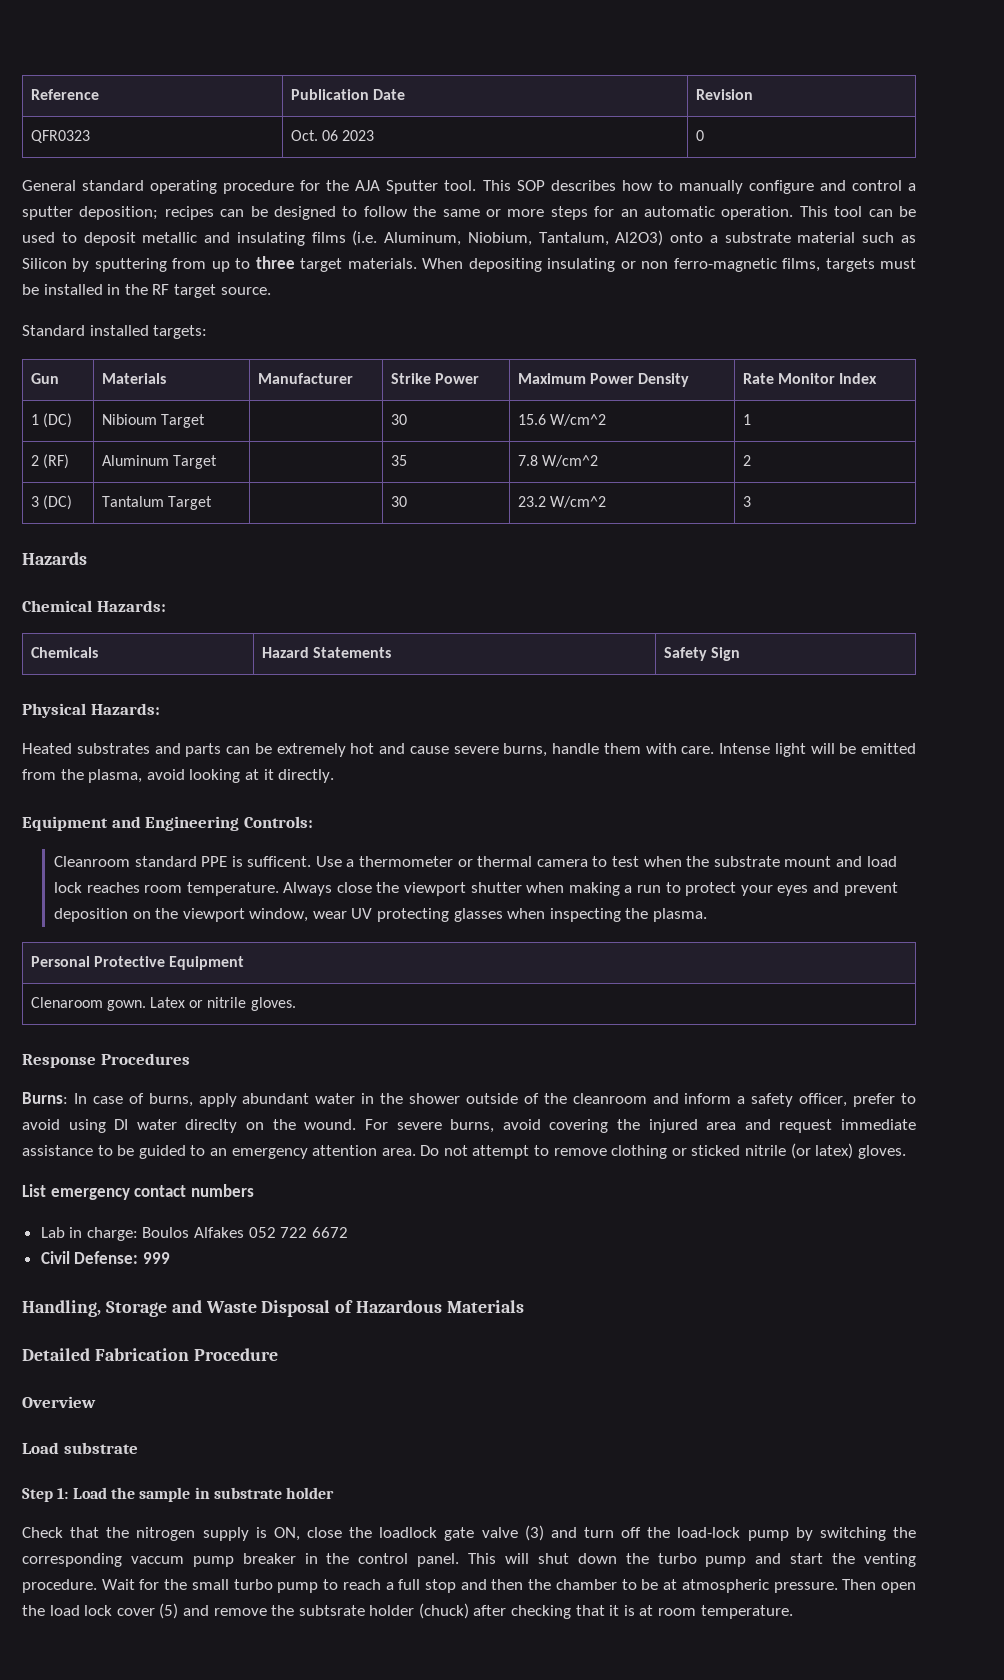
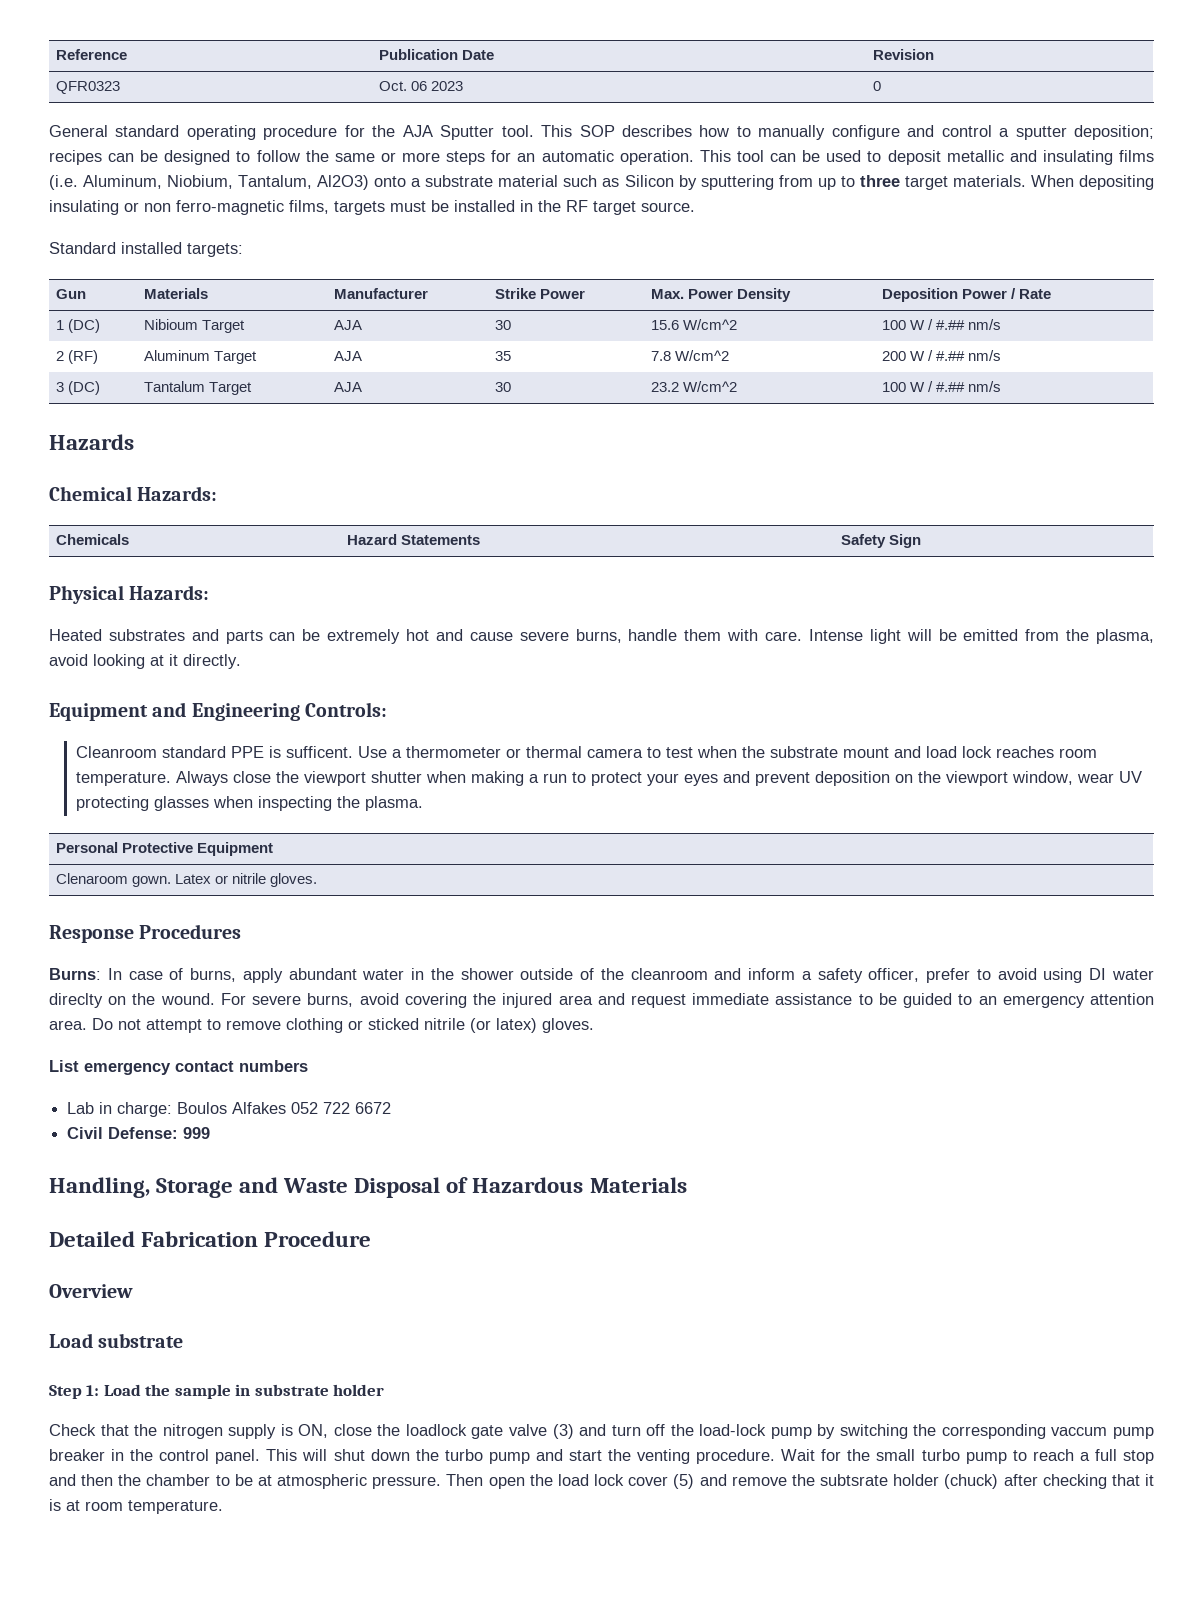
- Gun | Materials | Manufacturer | Strike Power | Maximum Power Density | Rate Monitor Index
+ Gun | Materials | Manufacturer | Strike Power | Max. Power Density | Deposition Power / Rate
- 1 (DC) | Nibioum Target | | 30 | 15.6 W/cm^2 | 1
+ 1 (DC) | Nibioum Target | AJA | 30 | 15.6 W/cm^2 | 100 W / #.## nm/s
- 2 (RF) | Aluminum Target | | 35 | 7.8 W/cm^2 | 2
+ 2 (RF) | Aluminum Target | AJA | 35 | 7.8 W/cm^2 | 200 W / #.## nm/s
- 3 (DC) | Tantalum Target | | 30 | 23.2 W/cm^2 | 3
+ 3 (DC) | Tantalum Target | AJA | 30 | 23.2 W/cm^2 | 100 W / #.## nm/s

